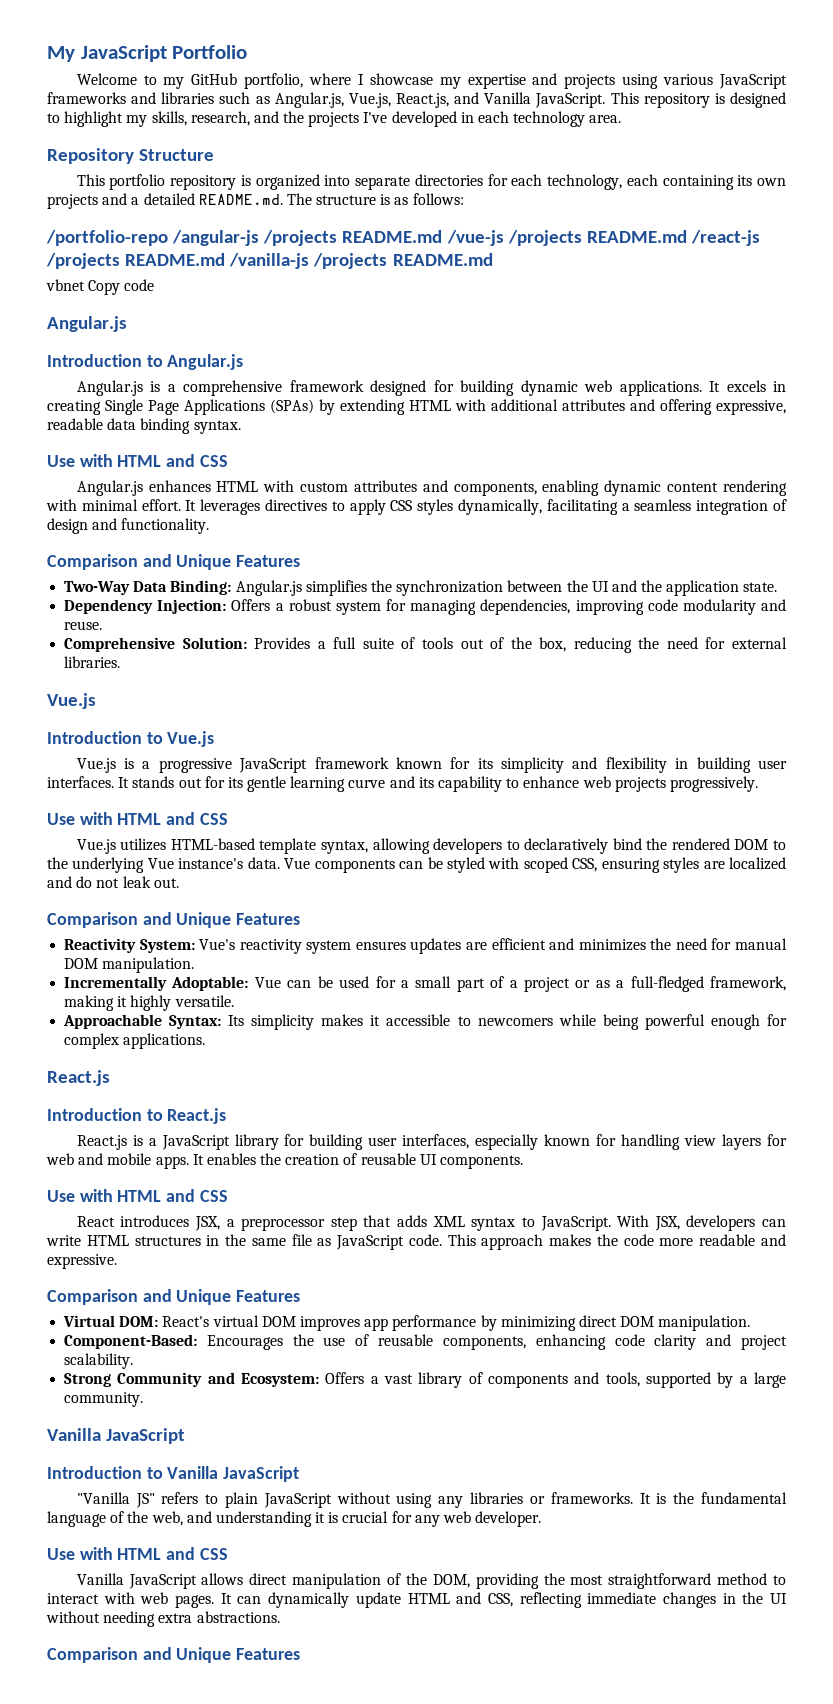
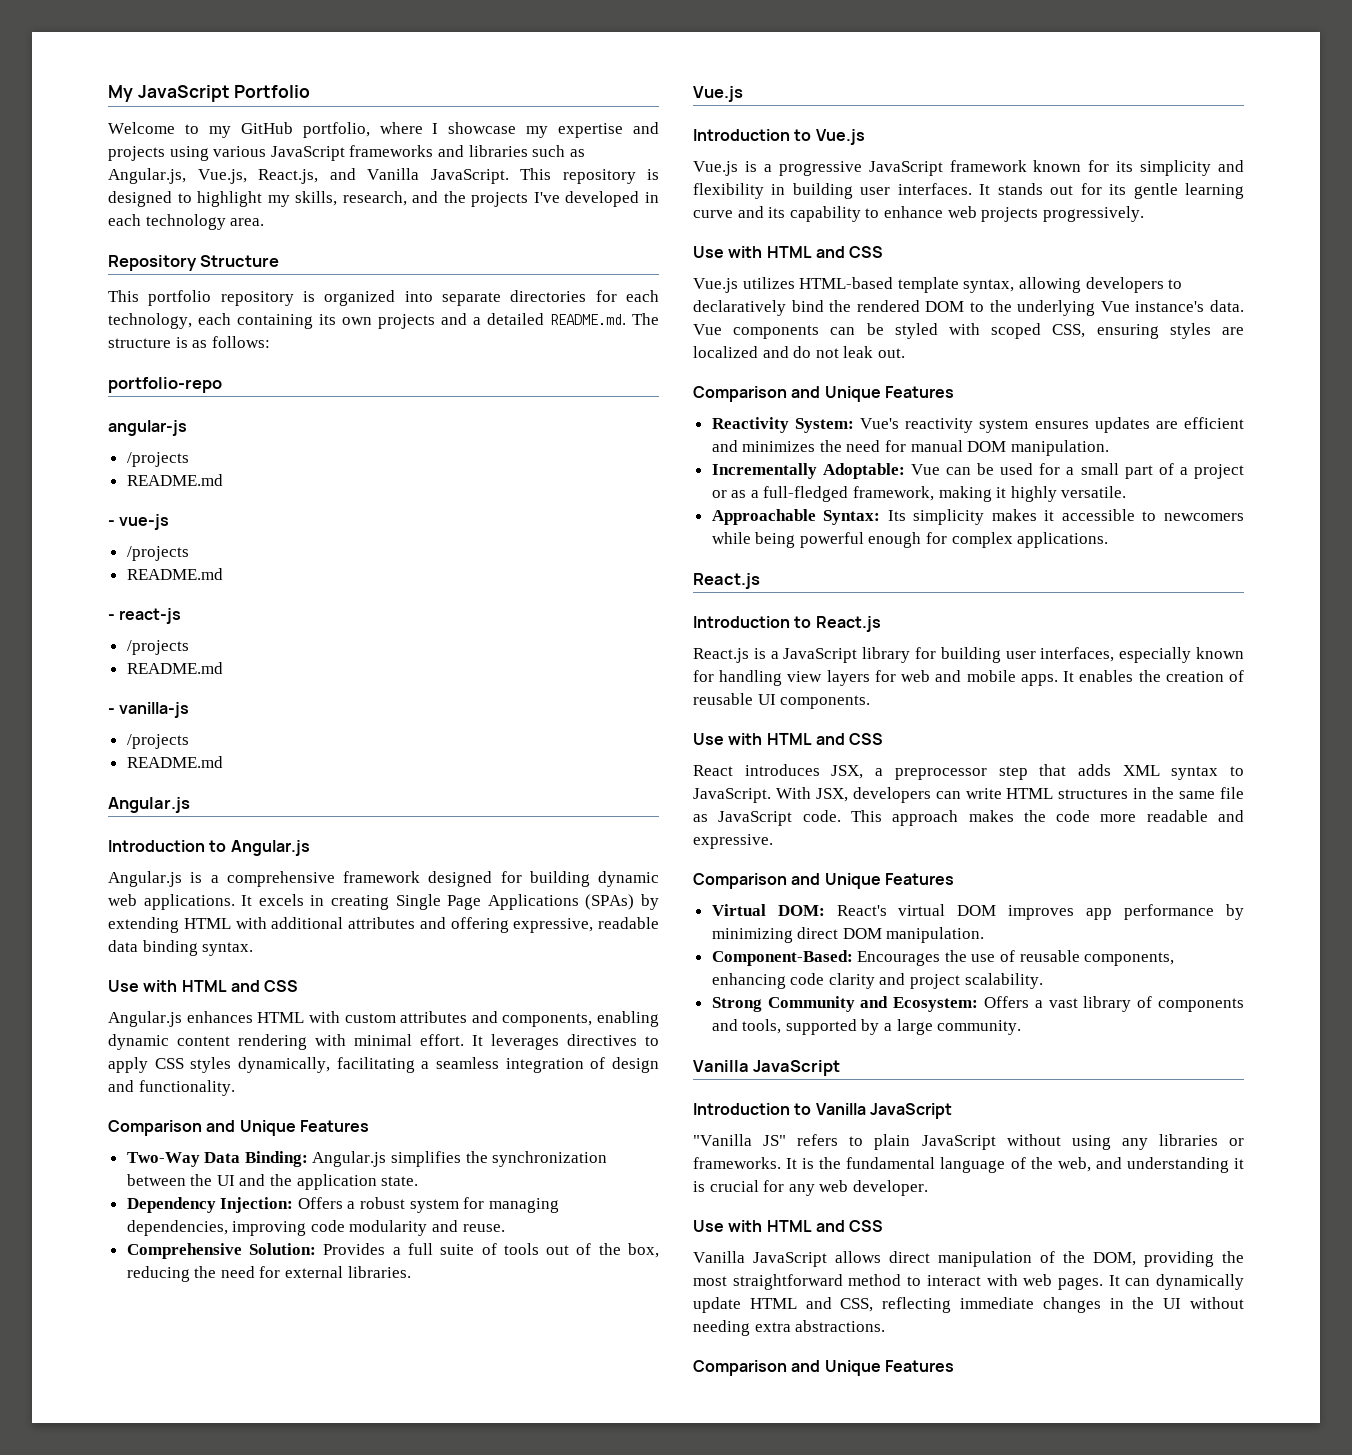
- /portfolio-repo /angular-js /projects README.md /vue-js /projects README.md /react-js /projects README.md /vanilla-js /projects README.md
- vbnet Copy code
+ portfolio-repo
+ angular-js
+ /projects
+ README.md
+ - vue-js
+ /projects
+ README.md
+ - react-js
+ /projects
+ README.md
+ - vanilla-js
+ /projects
+ README.md

